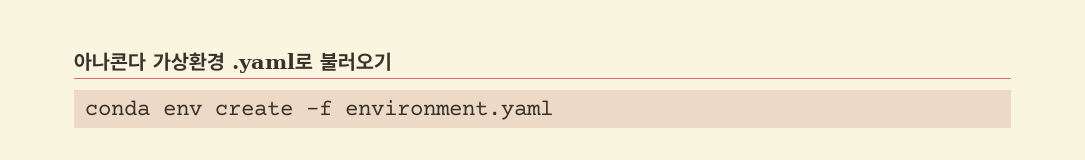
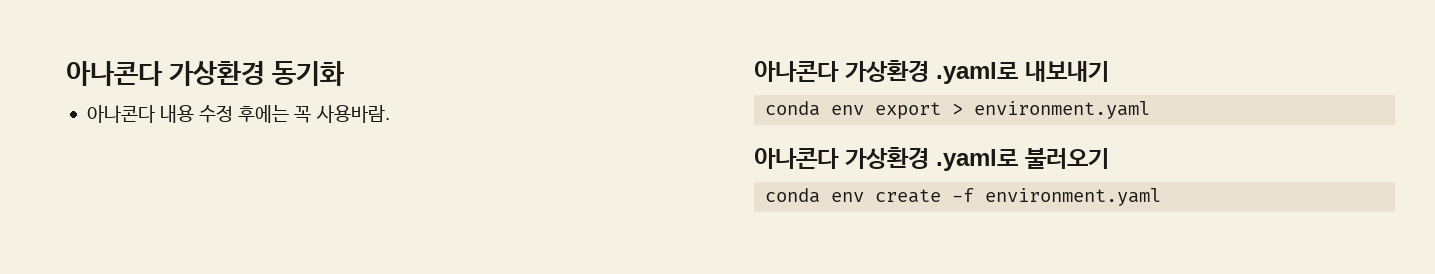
+ 아나콘다 가상환경 동기화
+ 아나콘다 내용 수정 후에는 꼭 사용바람.
+ 아나콘다 가상환경 .yaml로 내보내기
+ conda env export > environment.yaml

